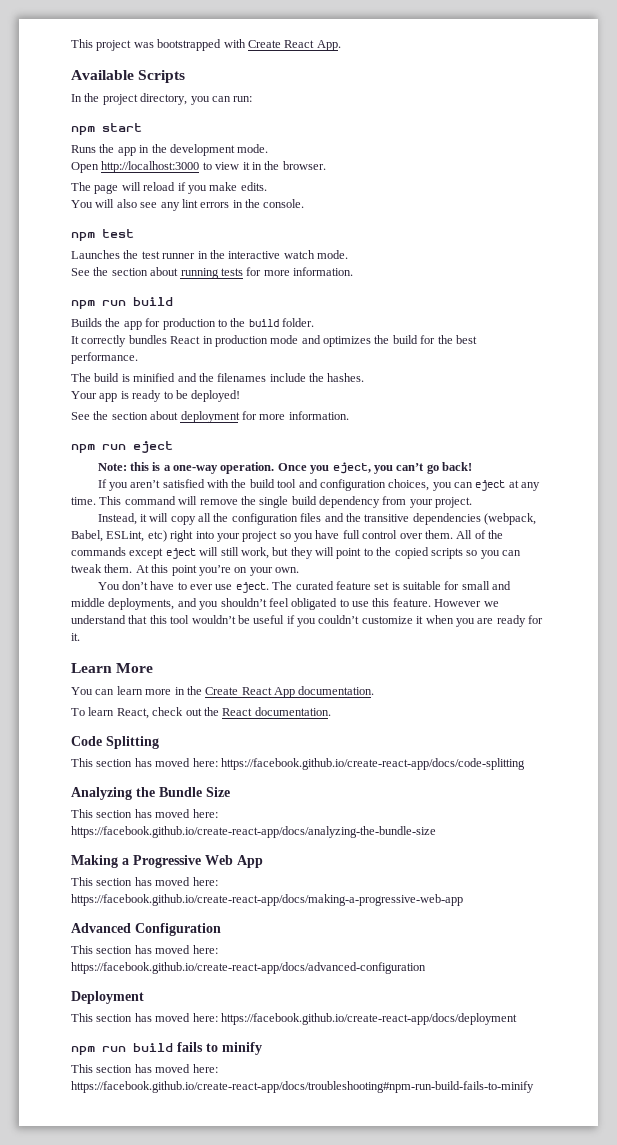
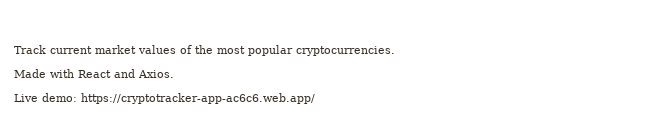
- This project was bootstrapped with Create React App.
- Available Scripts
- In the project directory, you can run:
- npm start
- Runs the app in the development mode.
- Open http://localhost:3000 to view it in the browser.
- The page will reload if you make edits.
- You will also see any lint errors in the console.
- npm test
- Launches the test runner in the interactive watch mode.
- See the section about running tests for more information.
- npm run build
- Builds the app for production to the build folder.
- It correctly bundles React in production mode and optimizes the build for the best performance.
- The build is minified and the filenames include the hashes.
- Your app is ready to be deployed!
- See the section about deployment for more information.
- npm run eject
- Note: this is a one-way operation. Once you eject, you can’t go back!
- If you aren’t satisfied with the build tool and configuration choices, you can eject at any time. This command will remove the single build dependency from your project.
- Instead, it will copy all the configuration files and the transitive dependencies (webpack, Babel, ESLint, etc) right into your project so you have full control over them. All of the commands except eject will still work, but they will point to the copied scripts so you can tweak them. At this point you’re on your own.
- You don’t have to ever use eject. The curated feature set is suitable for small and middle deployments, and you shouldn’t feel obligated to use this feature. However we understand that this tool wouldn’t be useful if you couldn’t customize it when you are ready for it.
- Learn More
- You can learn more in the Create React App documentation.
- To learn React, check out the React documentation.
- Code Splitting
- This section has moved here: https://facebook.github.io/create-react-app/docs/code-splitting
- Analyzing the Bundle Size
- This section has moved here: https://facebook.github.io/create-react-app/docs/analyzing-the-bundle-size
- Making a Progressive Web App
- This section has moved here: https://facebook.github.io/create-react-app/docs/making-a-progressive-web-app
- Advanced Configuration
- This section has moved here: https://facebook.github.io/create-react-app/docs/advanced-configuration
- Deployment
- This section has moved here: https://facebook.github.io/create-react-app/docs/deployment
- npm run build fails to minify
- This section has moved here: https://facebook.github.io/create-react-app/docs/troubleshooting#npm-run-build-fails-to-minify
+ Track current market values of the most popular cryptocurrencies.
+ Made with React and Axios.
+ Live demo: https://cryptotracker-app-ac6c6.web.app/

